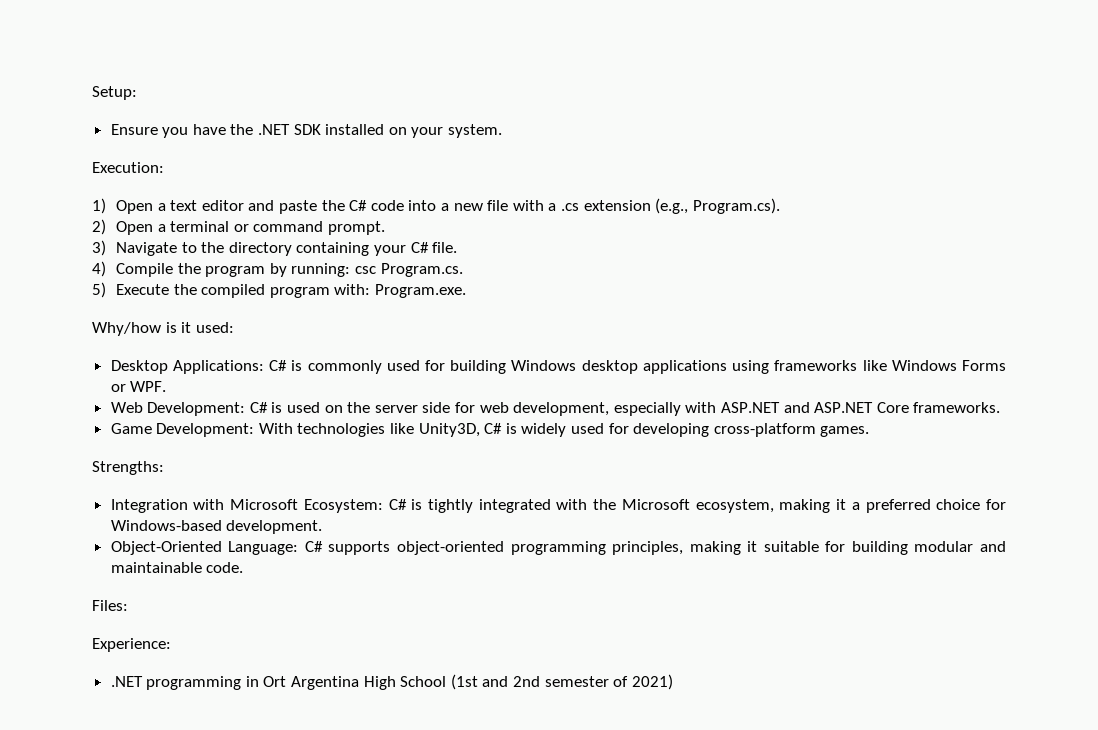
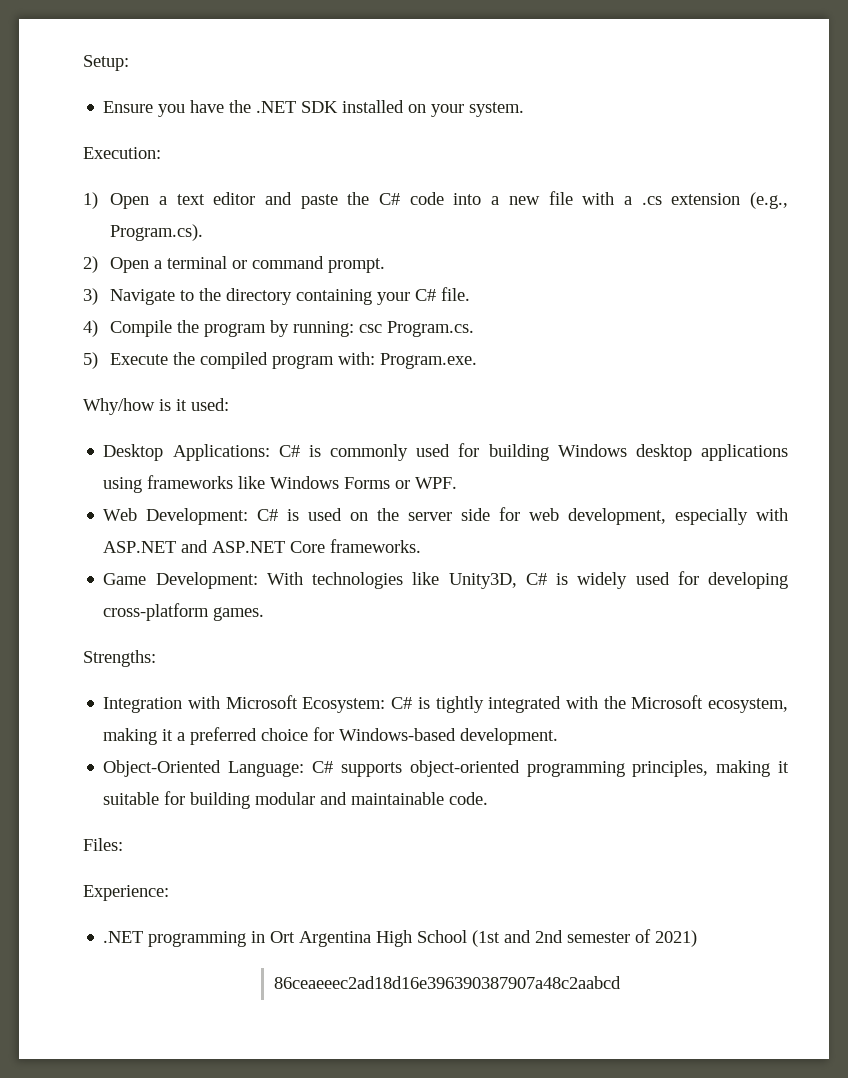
+ 86ceaeeec2ad18d16e396390387907a48c2aabcd

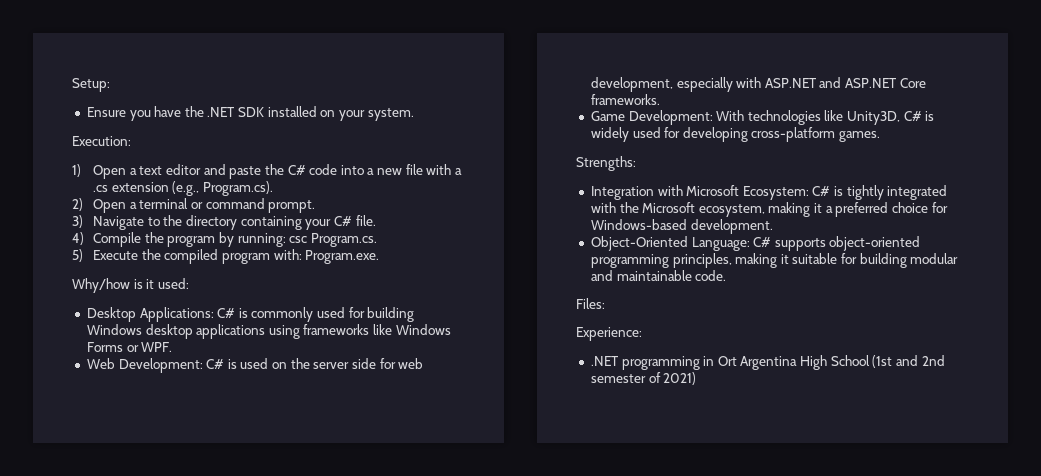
- 86ceaeeec2ad18d16e396390387907a48c2aabcd

